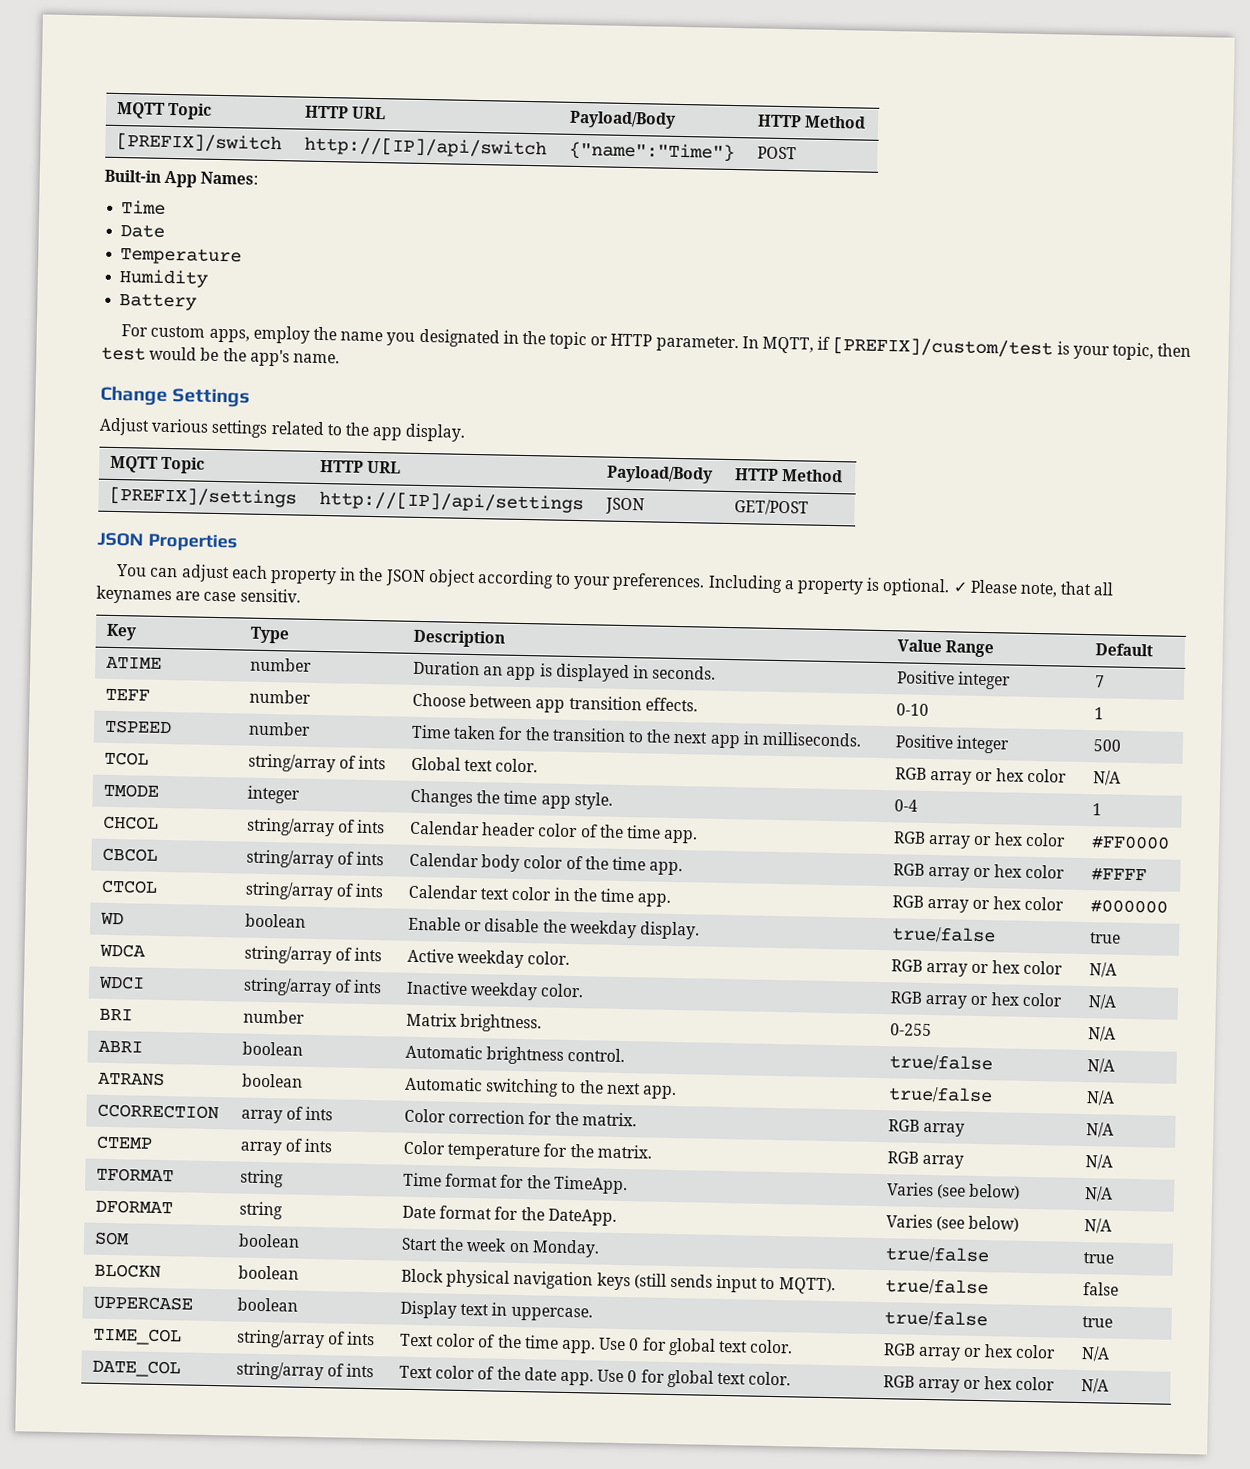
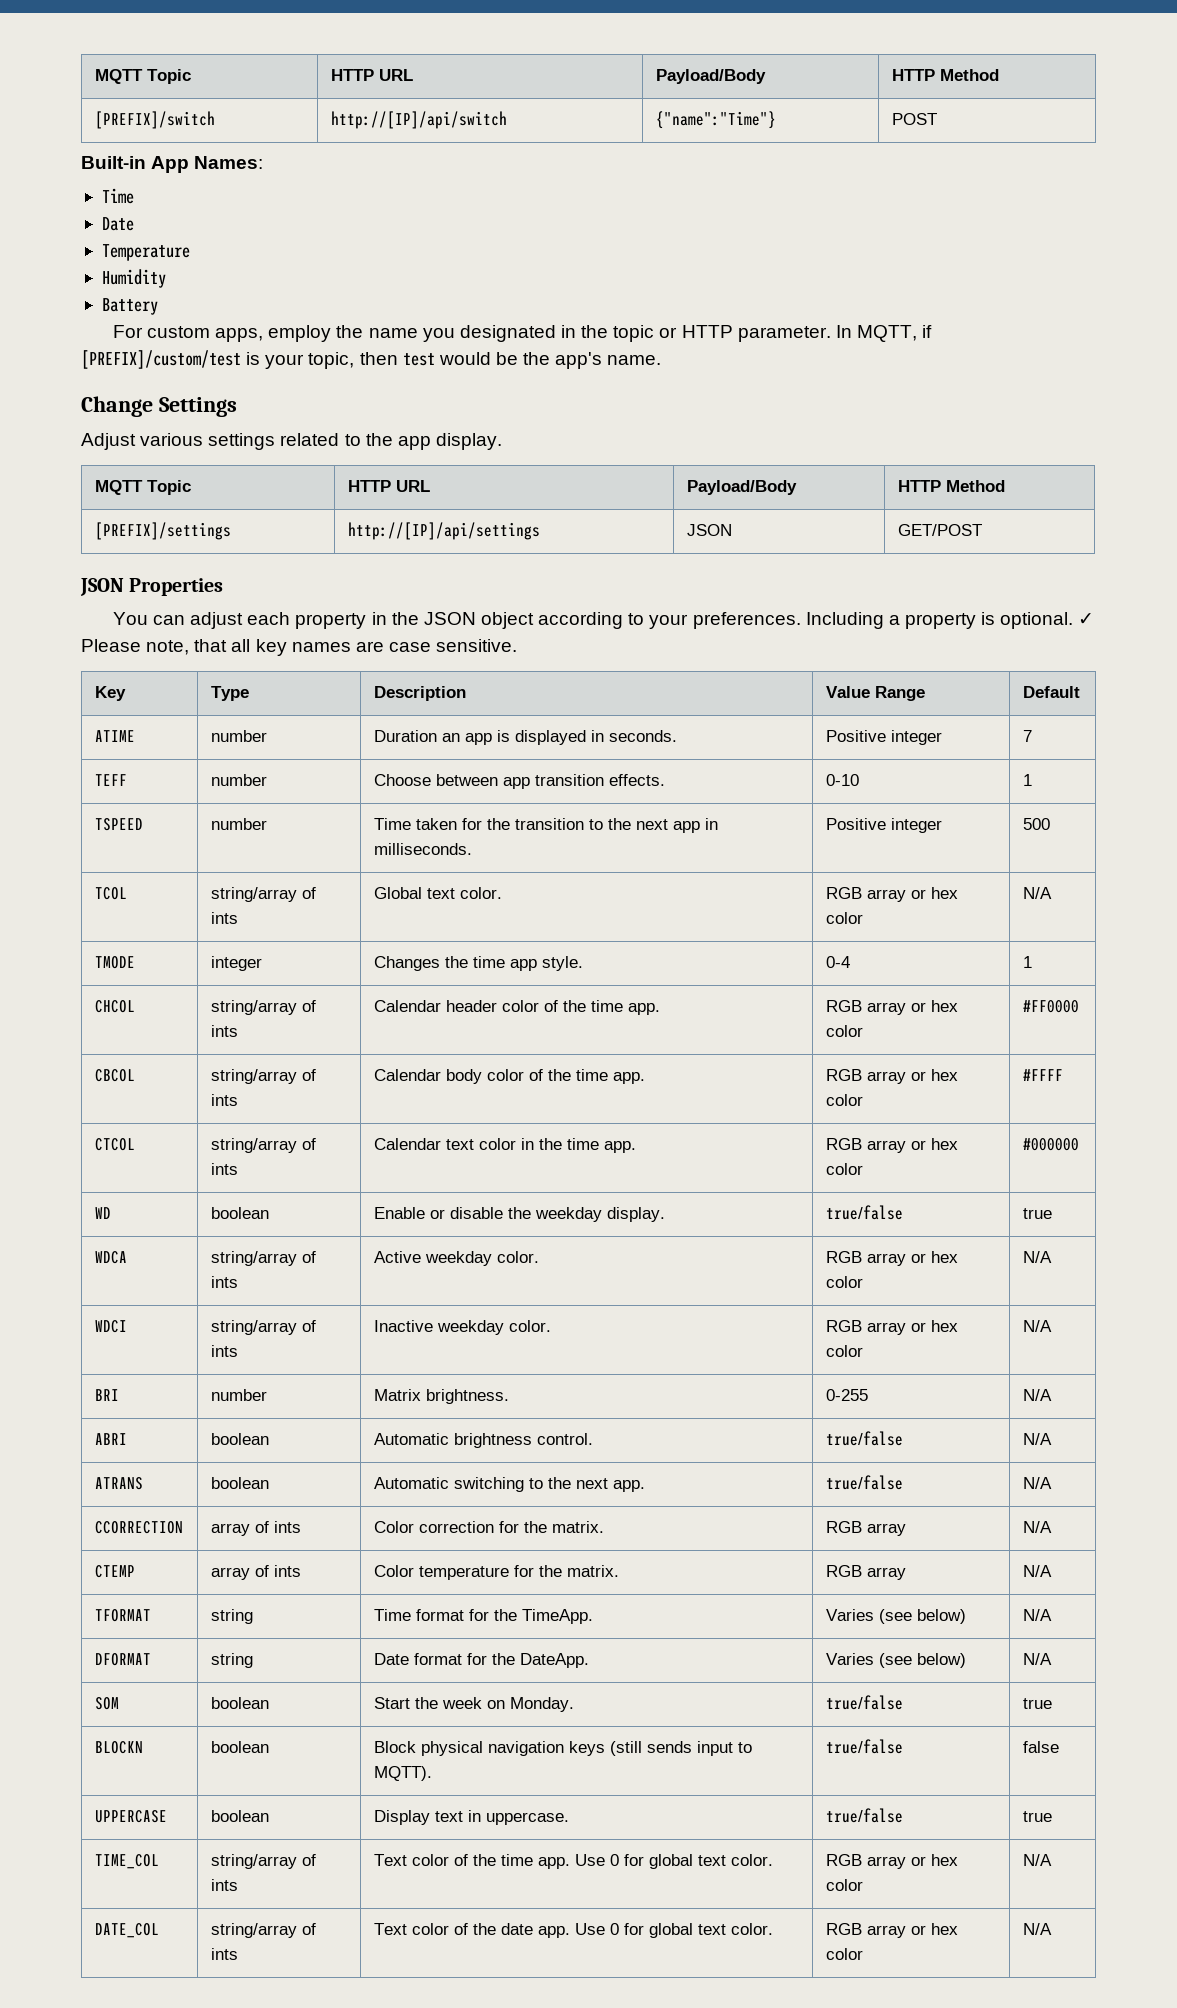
- ✓ Please note, that all keynames are case sensitiv.
+ ✓ Please note, that all key names are case sensitive.

